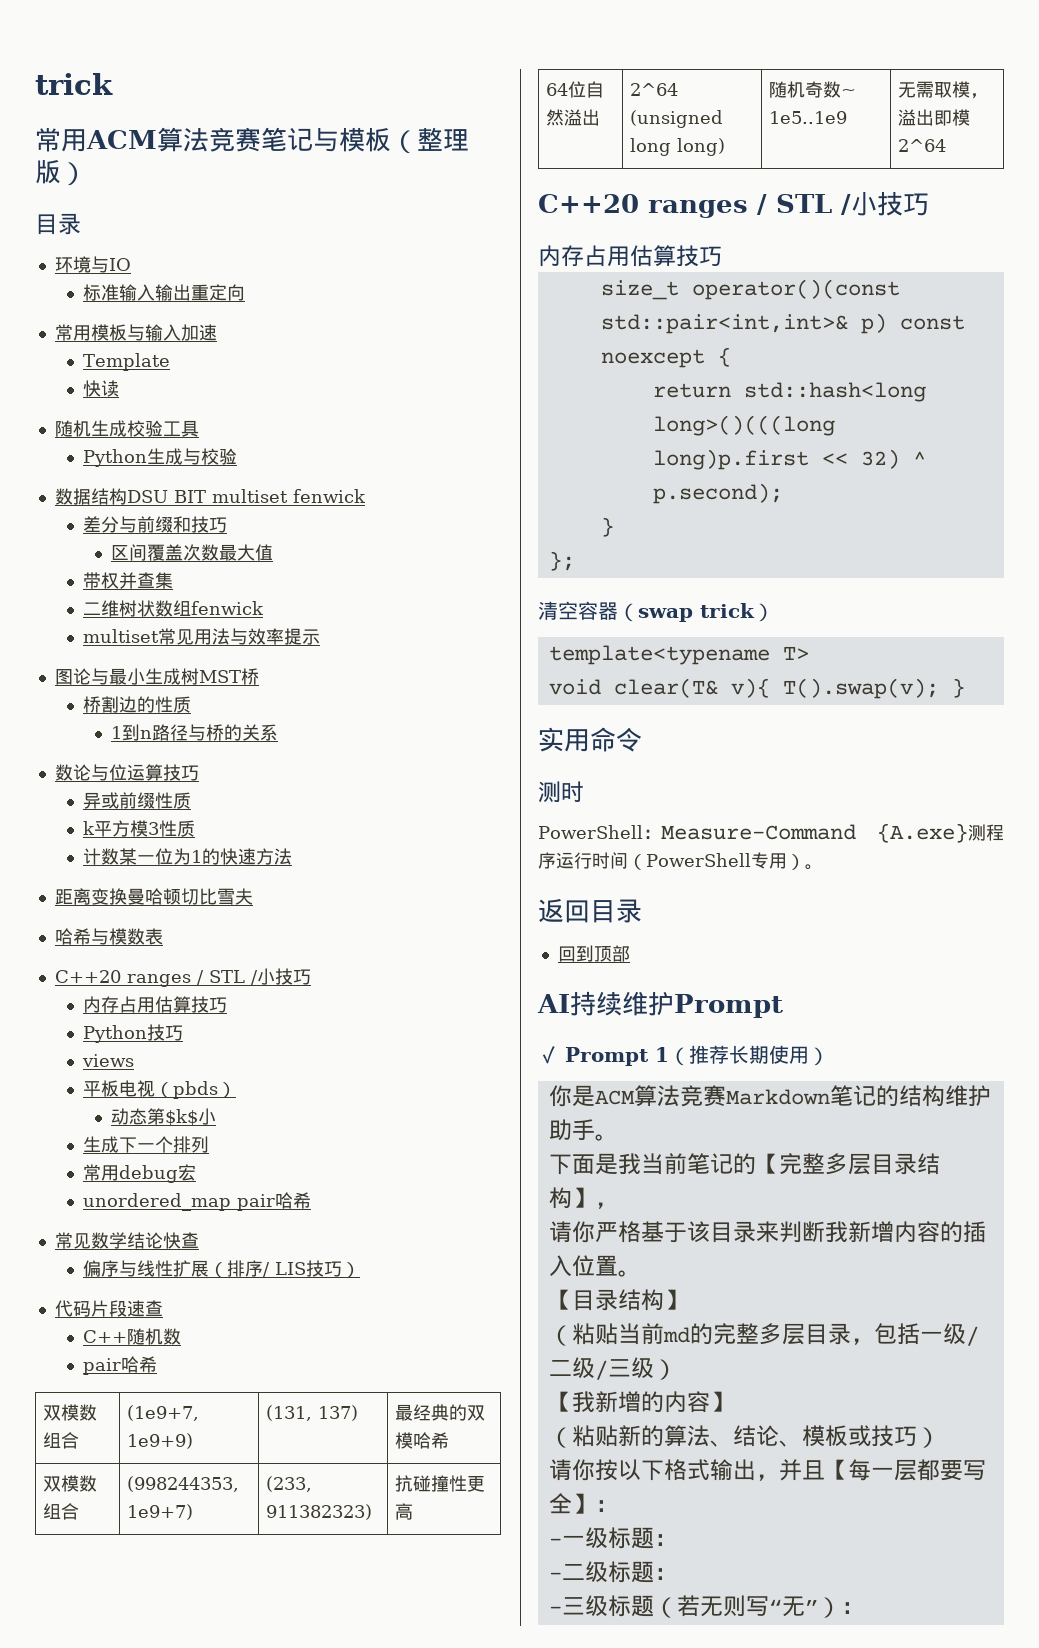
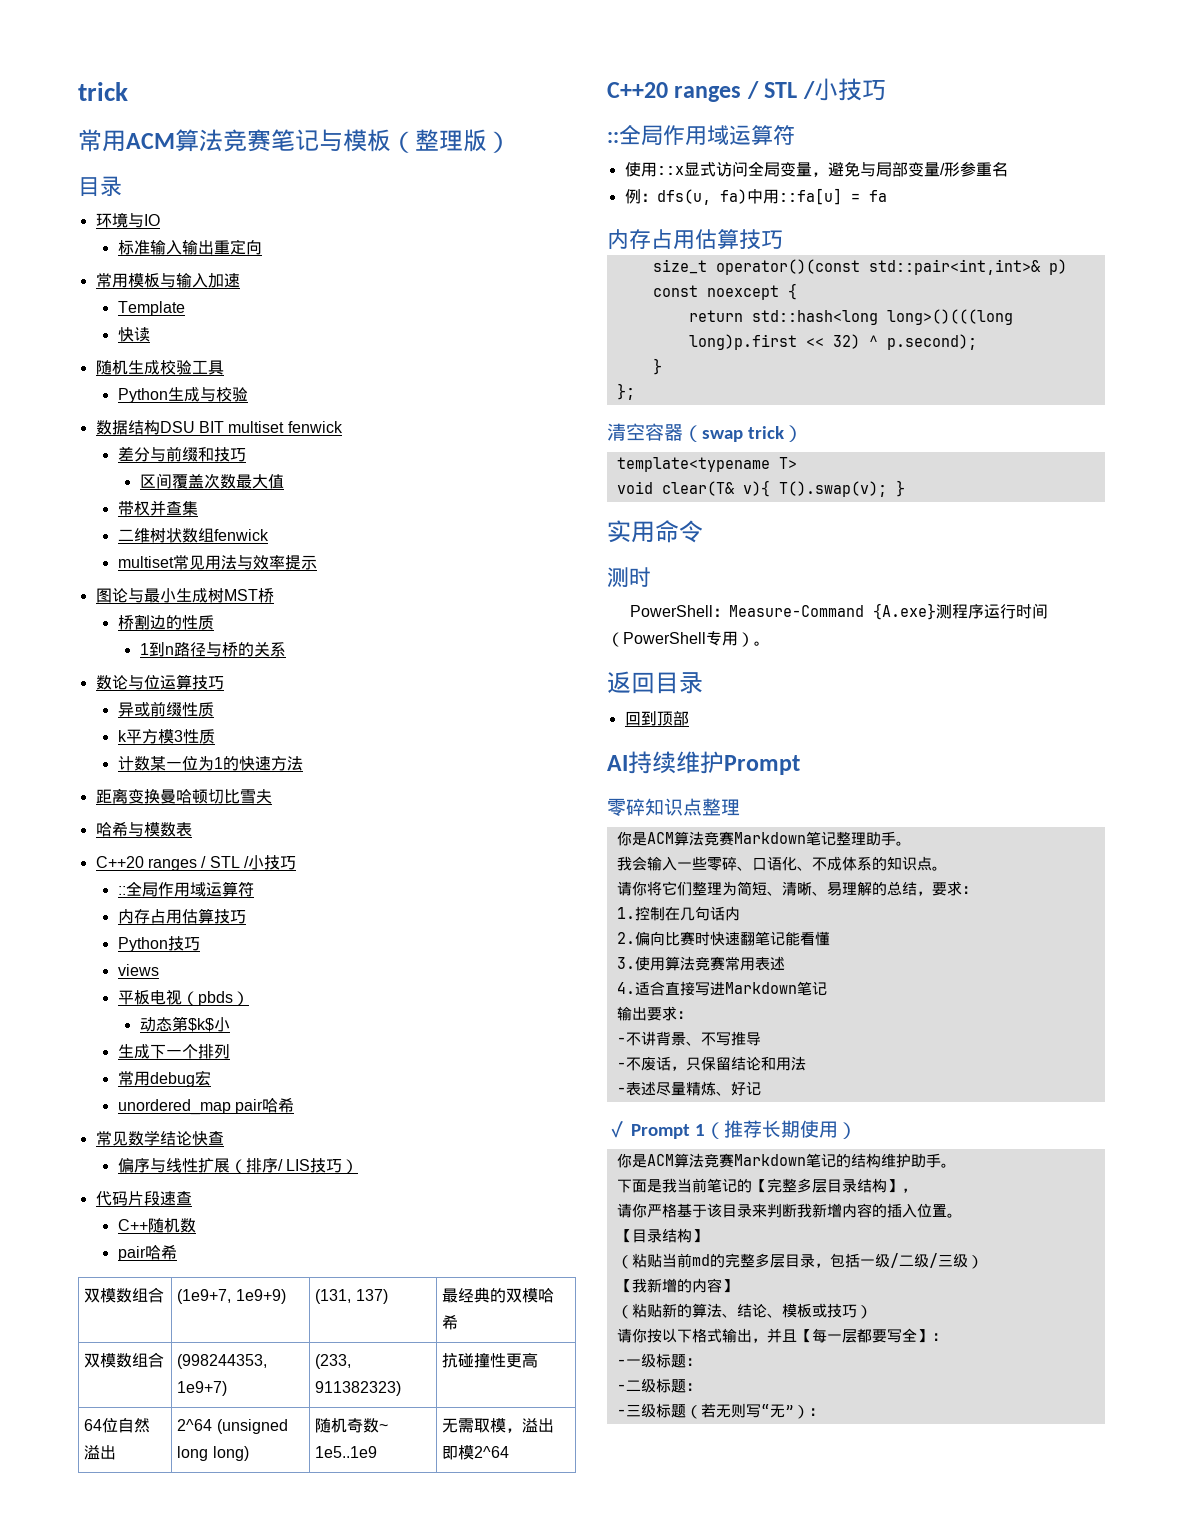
  哈希与模数表
  C++20 ranges / STL /小技巧
+ ::全局作用域运算符
  64位自然溢出 | 2^64 (unsigned long long) | 随机奇数~ 1e5..1e9 | 无需取模，溢出即模2^64
  C++20 ranges / STL /小技巧
+ ::全局作用域运算符
+ 使用::x显式访问全局变量，避免与局部变量/形参重名
+ 例：dfs(u, fa)中用::fa[u] = fa
+ 零碎知识点整理
+ 你是ACM算法竞赛Markdown笔记整理助手。
+ 我会输入一些零碎、口语化、不成体系的知识点。
+ 请你将它们整理为简短、清晰、易理解的总结，要求：
+ 1.控制在几句话内
+ 2.偏向比赛时快速翻笔记能看懂
+ 3.使用算法竞赛常用表述
+ 4.适合直接写进Markdown笔记
+ 输出要求：
+ -不讲背景、不写推导
+ -不废话，只保留结论和用法
+ -表述尽量精炼、好记

